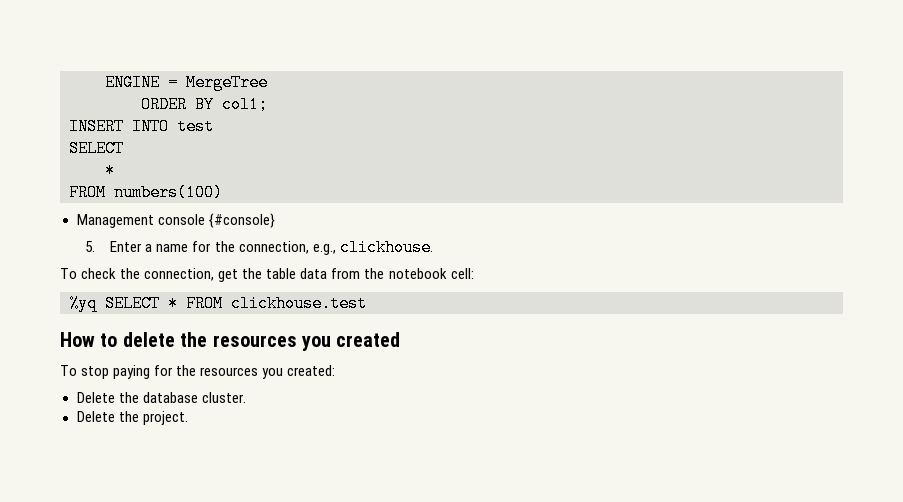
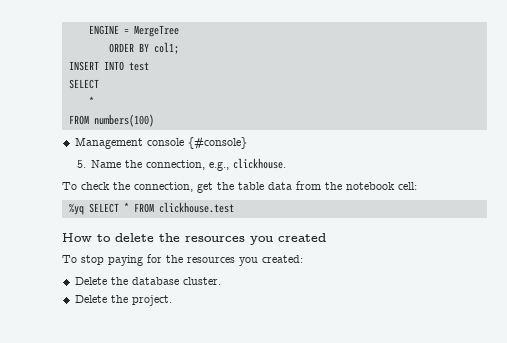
- 5. Enter a name for the connection, e.g., clickhouse.
+ 5. Name the connection, e.g., clickhouse.

